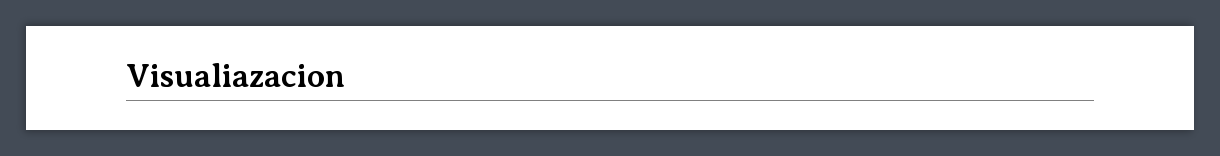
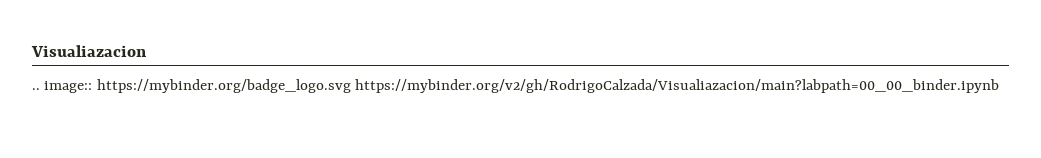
+ .. image:: https://mybinder.org/badge_logo.svg https://mybinder.org/v2/gh/RodrigoCalzada/Visualiazacion/main?labpath=00_00_binder.ipynb

